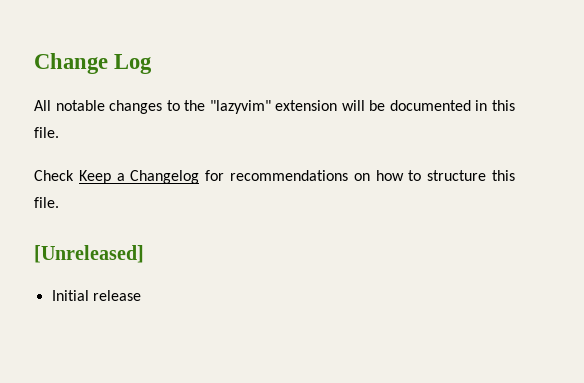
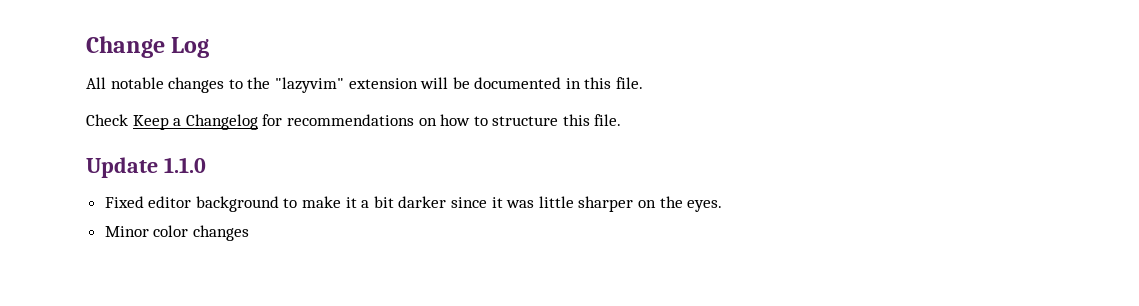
- [Unreleased]
- Initial release
+ Update 1.1.0
+ Fixed editor background to make it a bit darker since it was little sharper on the eyes.
+ Minor color changes

